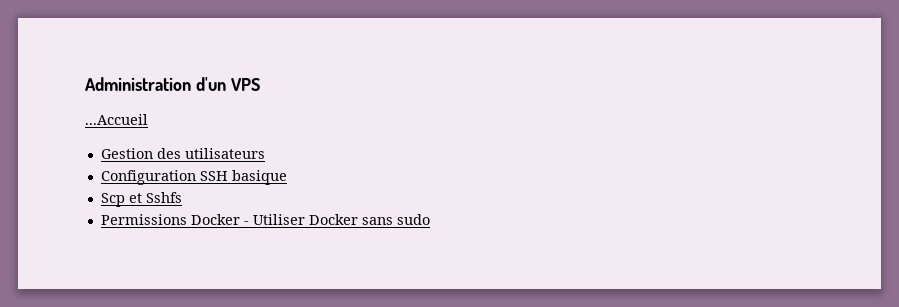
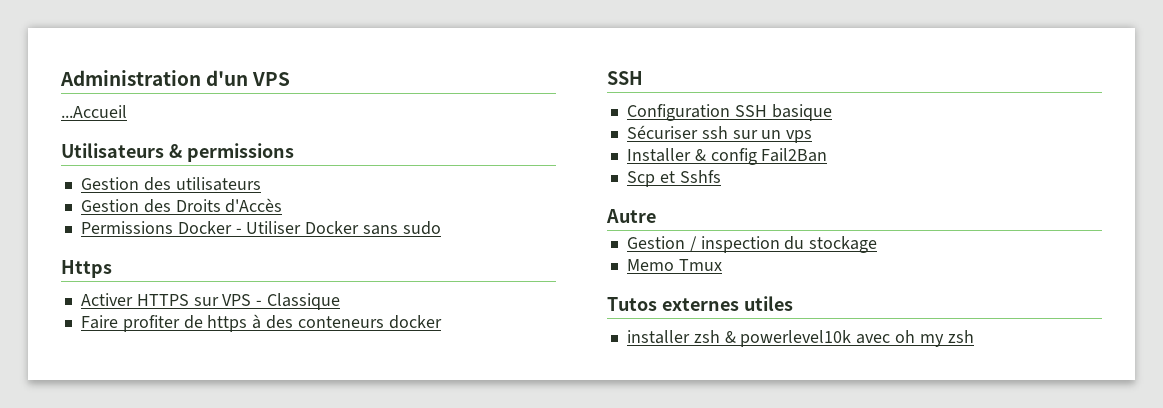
+ Utilisateurs & permissions
- Configuration SSH basique
- Scp et Sshfs
+ Gestion des Droits d'Accès
+ Https
+ Activer HTTPS sur VPS - Classique
+ Faire profiter de https à des conteneurs docker
+ SSH
+ Configuration SSH basique
+ Sécuriser ssh sur un vps
+ Installer & config Fail2Ban
+ Scp et Sshfs
+ Autre
+ Gestion / inspection du stockage
+ Memo Tmux
+ Tutos externes utiles
+ installer zsh & powerlevel10k avec oh my zsh

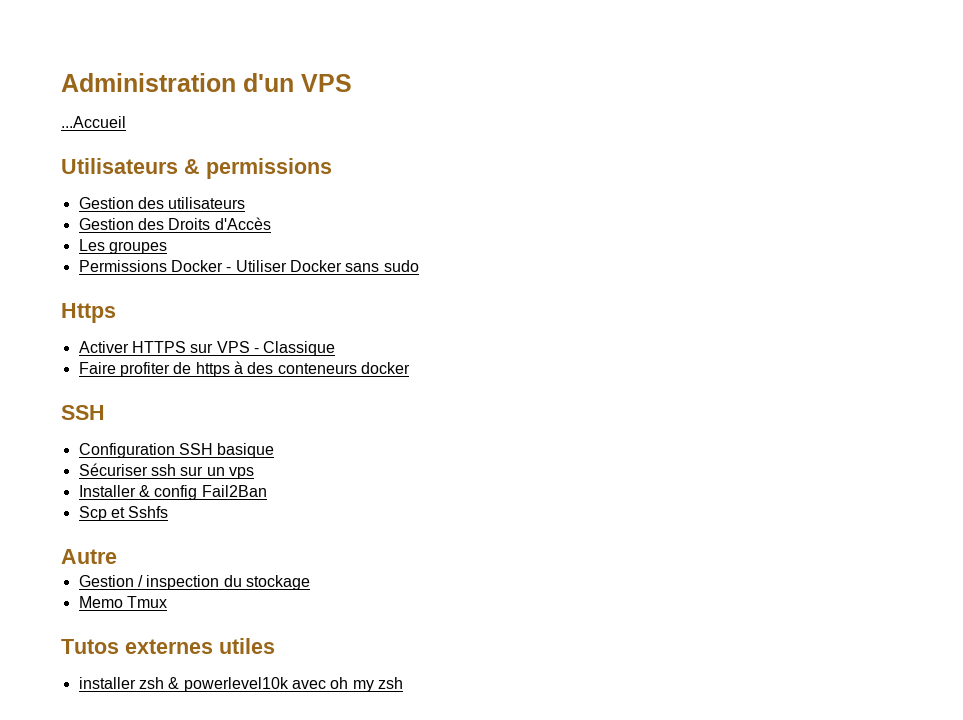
+ Les groupes

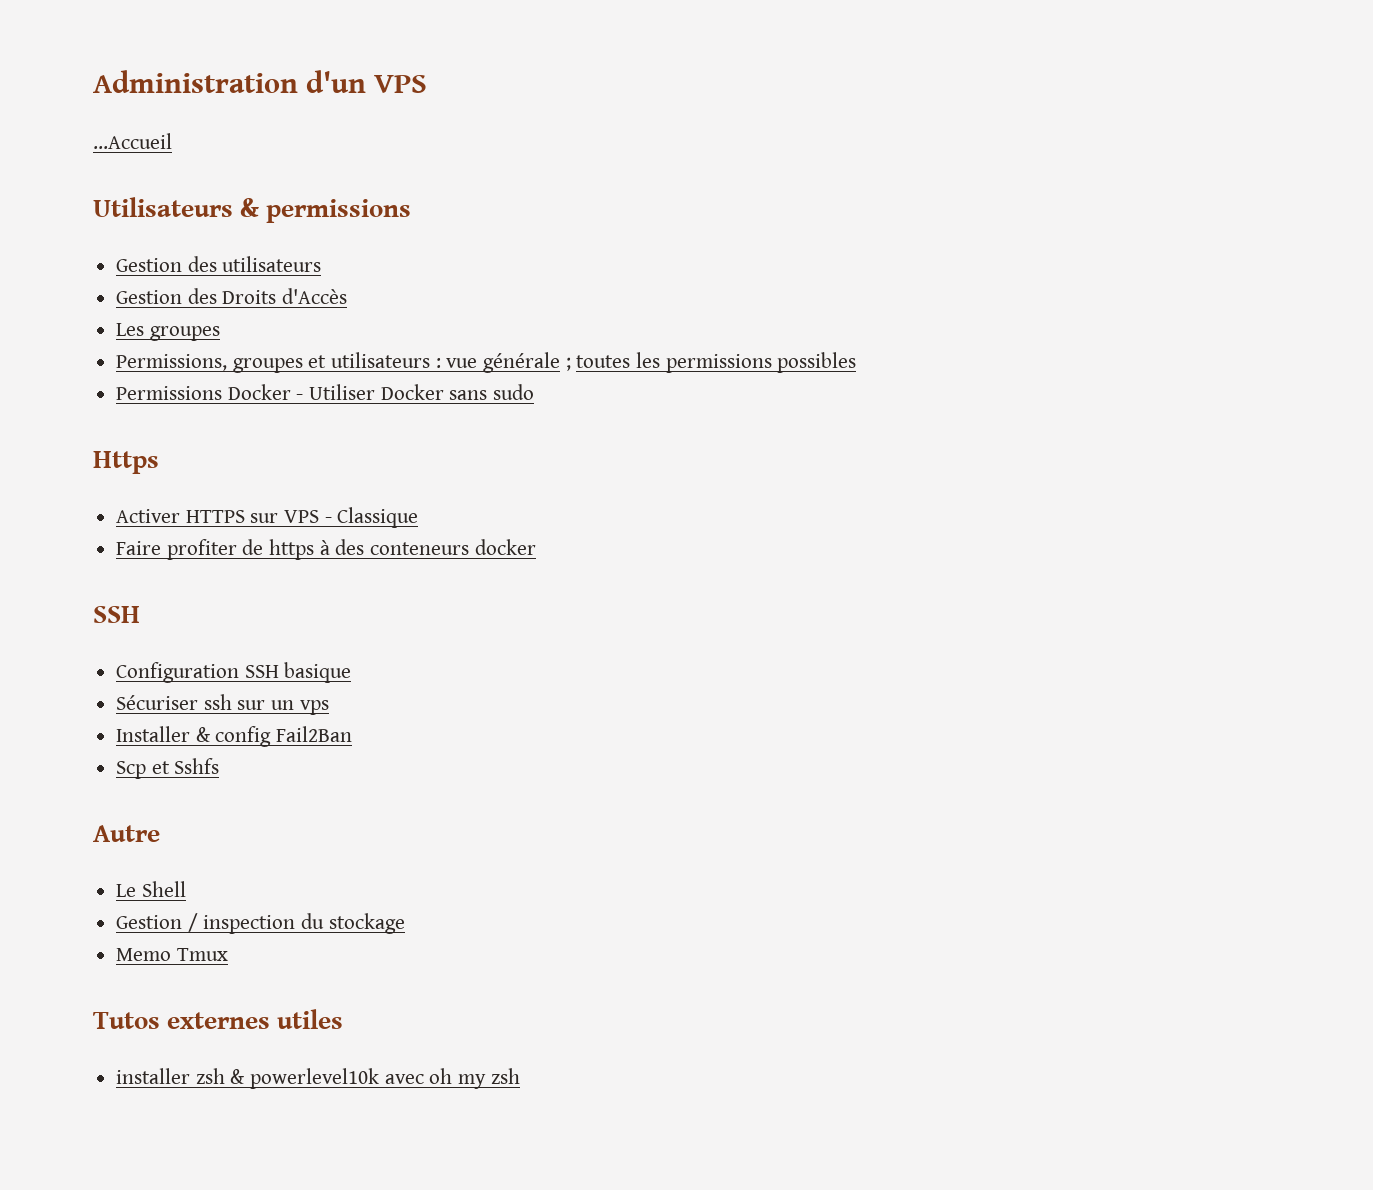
+ Permissions, groupes et utilisateurs : vue générale ; toutes les permissions possibles
+ Le Shell

